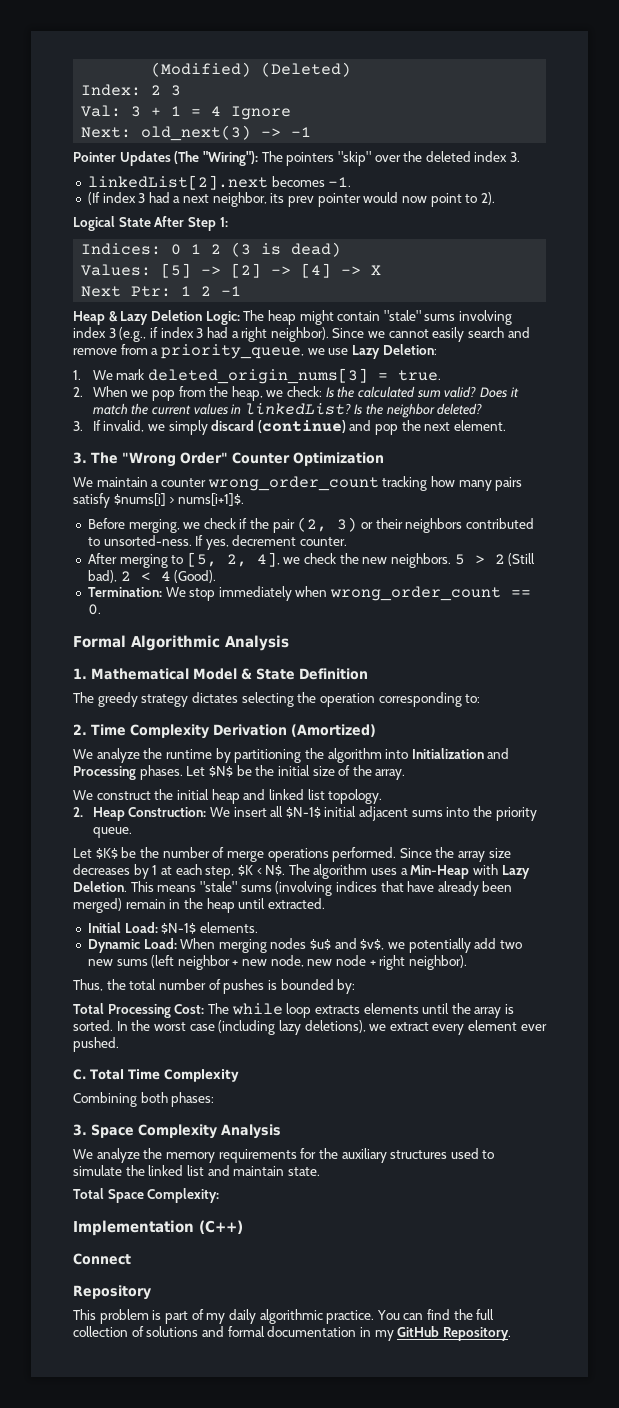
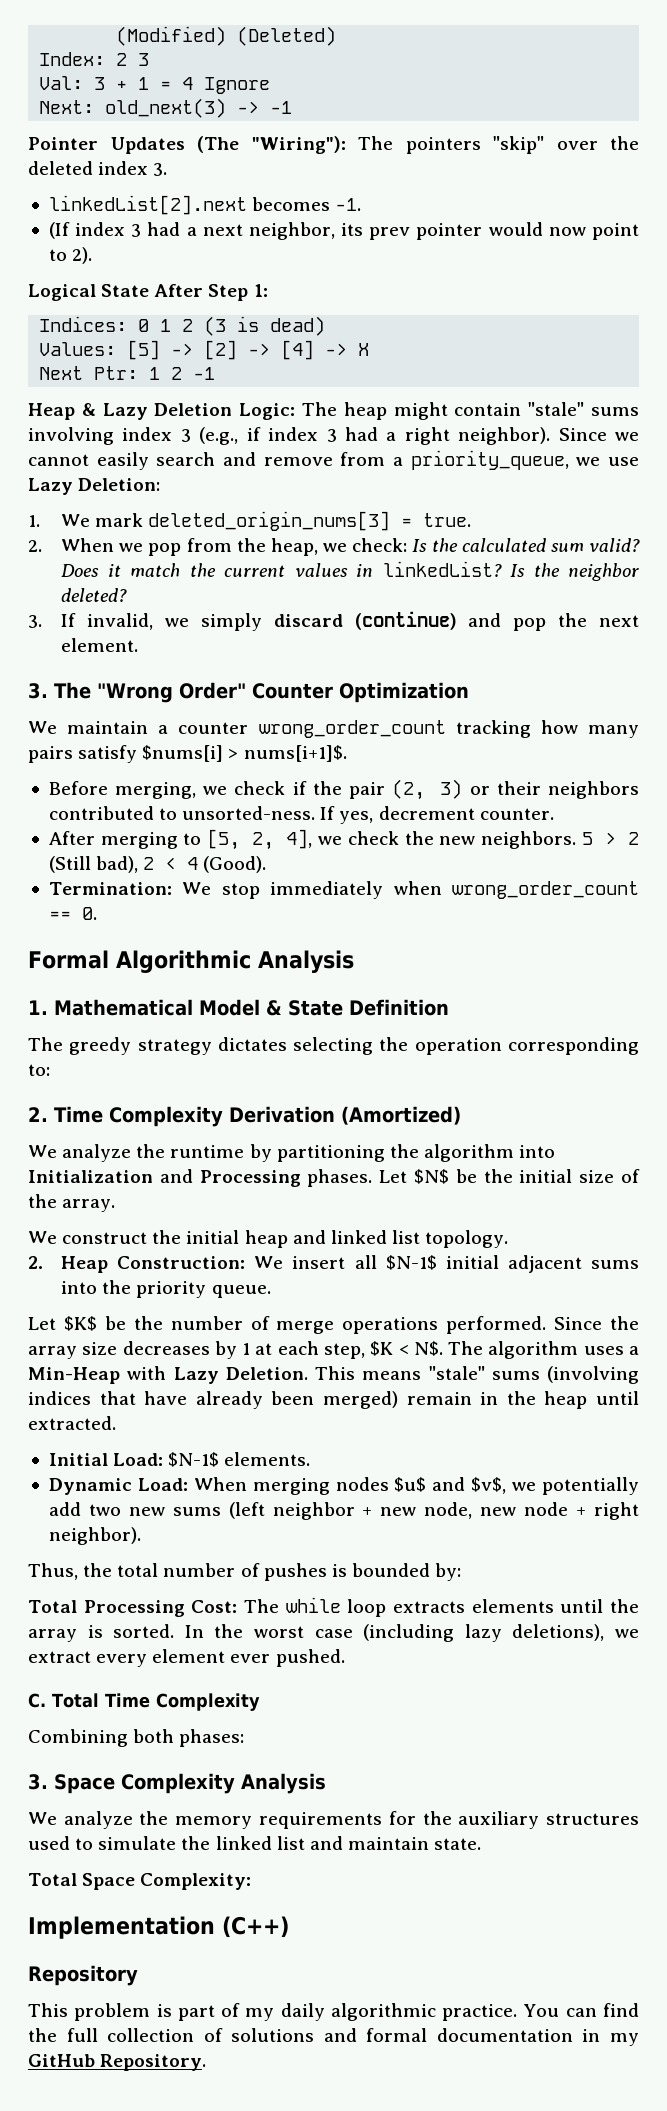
- Connect

